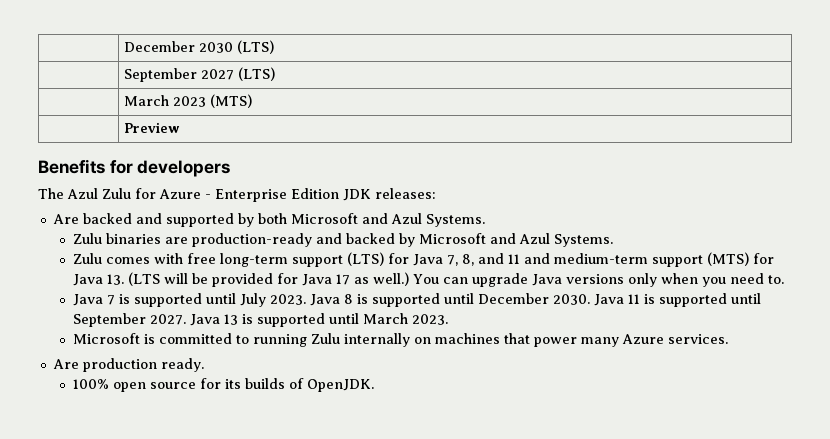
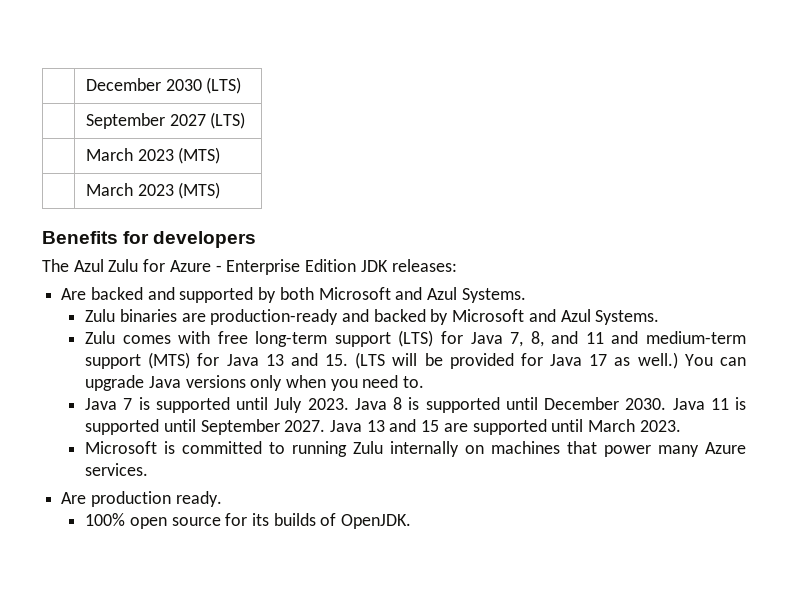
  | September 2027 (LTS)
  | March 2023 (MTS)
- | Preview
+ | March 2023 (MTS)
- Zulu comes with free long-term support (LTS) for Java 7, 8, and 11 and medium-term support (MTS) for Java 13. (LTS will be provided for Java 17 as well.)
+ Zulu comes with free long-term support (LTS) for Java 7, 8, and 11 and medium-term support (MTS) for Java 13 and 15. (LTS will be provided for Java 17 as well.)
- Java 13 is supported until March 2023.
+ Java 13 and 15 are supported until March 2023.

